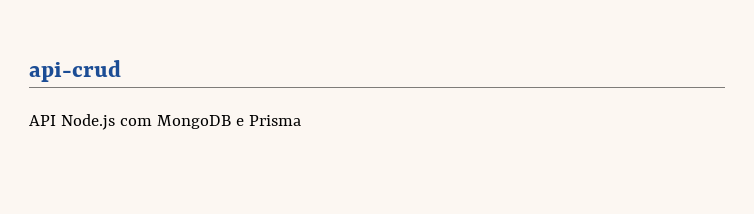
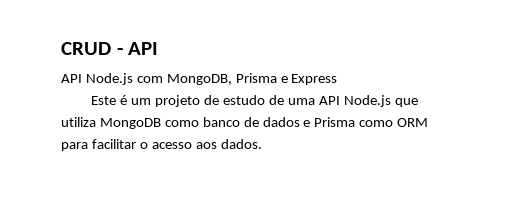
- api-crud
+ CRUD - API
- API Node.js com MongoDB e Prisma
+ API Node.js com MongoDB, Prisma e Express
+ Este é um projeto de estudo de uma API Node.js que utiliza MongoDB como banco de dados e Prisma como ORM para facilitar o acesso aos dados.

